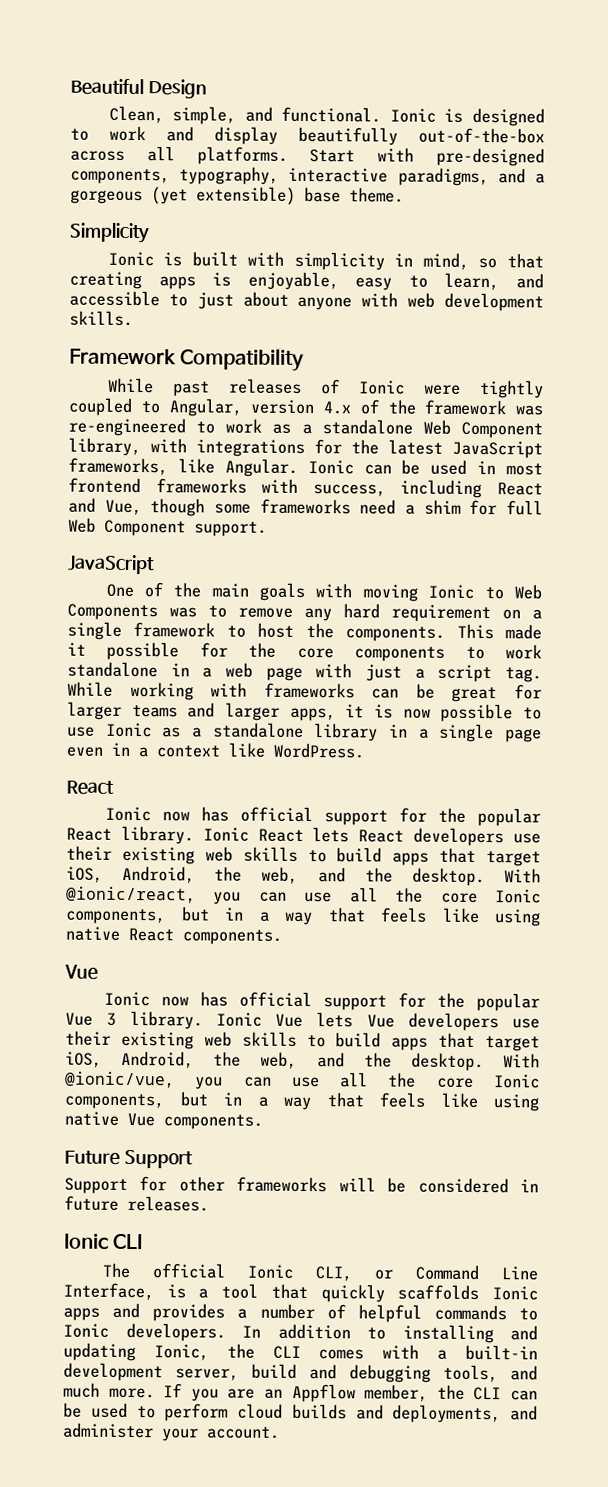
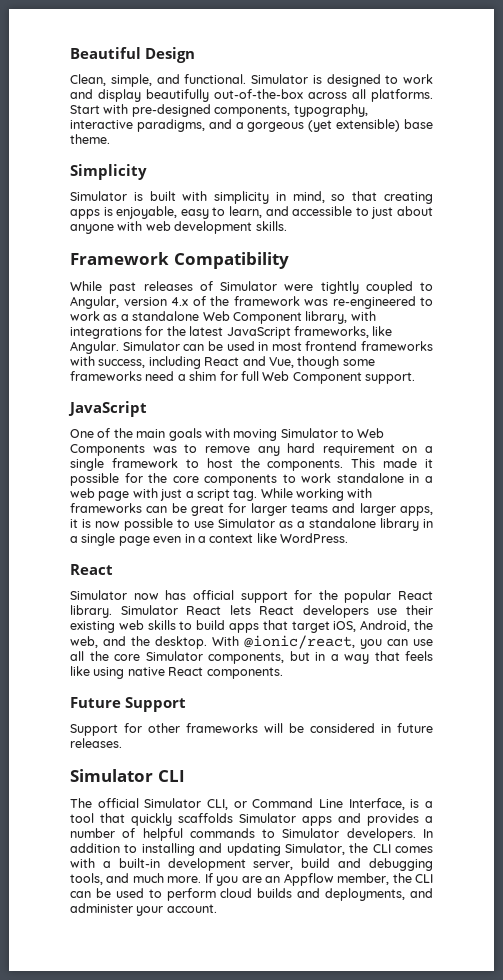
- Ionic is designed to work and display beautifully out-of-the-box across all platforms.
+ Simulator is designed to work and display beautifully out-of-the-box across all platforms.
- Ionic is built with simplicity in mind, so that creating apps is enjoyable, easy to learn, and accessible to just about anyone with web development skills.
+ Simulator is built with simplicity in mind, so that creating apps is enjoyable, easy to learn, and accessible to just about anyone with web development skills.
- While past releases of Ionic were tightly coupled to Angular, version 4.x of the framework was re-engineered to work as a standalone Web Component library, with integrations for the latest JavaScript frameworks, like Angular.
+ While past releases of Simulator were tightly coupled to Angular, version 4.x of the framework was re-engineered to work as a standalone Web Component library, with integrations for the latest JavaScript frameworks, like Angular.
- Ionic can be used in most frontend frameworks with success, including React and Vue, though some frameworks need a shim for full Web Component support.
+ Simulator can be used in most frontend frameworks with success, including React and Vue, though some frameworks need a shim for full Web Component support.
- One of the main goals with moving Ionic to Web Components was to remove any hard requirement on a single framework to host the components.
+ One of the main goals with moving Simulator to Web Components was to remove any hard requirement on a single framework to host the components.
- While working with frameworks can be great for larger teams and larger apps, it is now possible to use Ionic as a standalone library in a single page even in a context like WordPress.
+ While working with frameworks can be great for larger teams and larger apps, it is now possible to use Simulator as a standalone library in a single page even in a context like WordPress.
- Ionic now has official support for the popular React library.
+ Simulator now has official support for the popular React library.
- Ionic React lets React developers use their existing web skills to build apps that target iOS, Android, the web, and the desktop.
+ Simulator React lets React developers use their existing web skills to build apps that target iOS, Android, the web, and the desktop.
- With @ionic/react, you can use all the core Ionic components, but in a way that feels like using native React components.
- Vue
- Ionic now has official support for the popular Vue 3 library. Ionic Vue lets Vue developers use their existing web skills to build apps that target iOS, Android, the web, and the desktop. With @ionic/vue, you can use all the core Ionic components, but in a way that feels like using native Vue components.
+ With @ionic/react, you can use all the core Simulator components, but in a way that feels like using native React components.
- Ionic CLI
+ Simulator CLI
- The official Ionic CLI, or Command Line Interface, is a tool that quickly scaffolds Ionic apps and provides a number of helpful commands to Ionic developers.
+ The official Simulator CLI, or Command Line Interface, is a tool that quickly scaffolds Simulator apps and provides a number of helpful commands to Simulator developers.
- In addition to installing and updating Ionic, the CLI comes with a built-in development server, build and debugging tools, and much more.
+ In addition to installing and updating Simulator, the CLI comes with a built-in development server, build and debugging tools, and much more.

